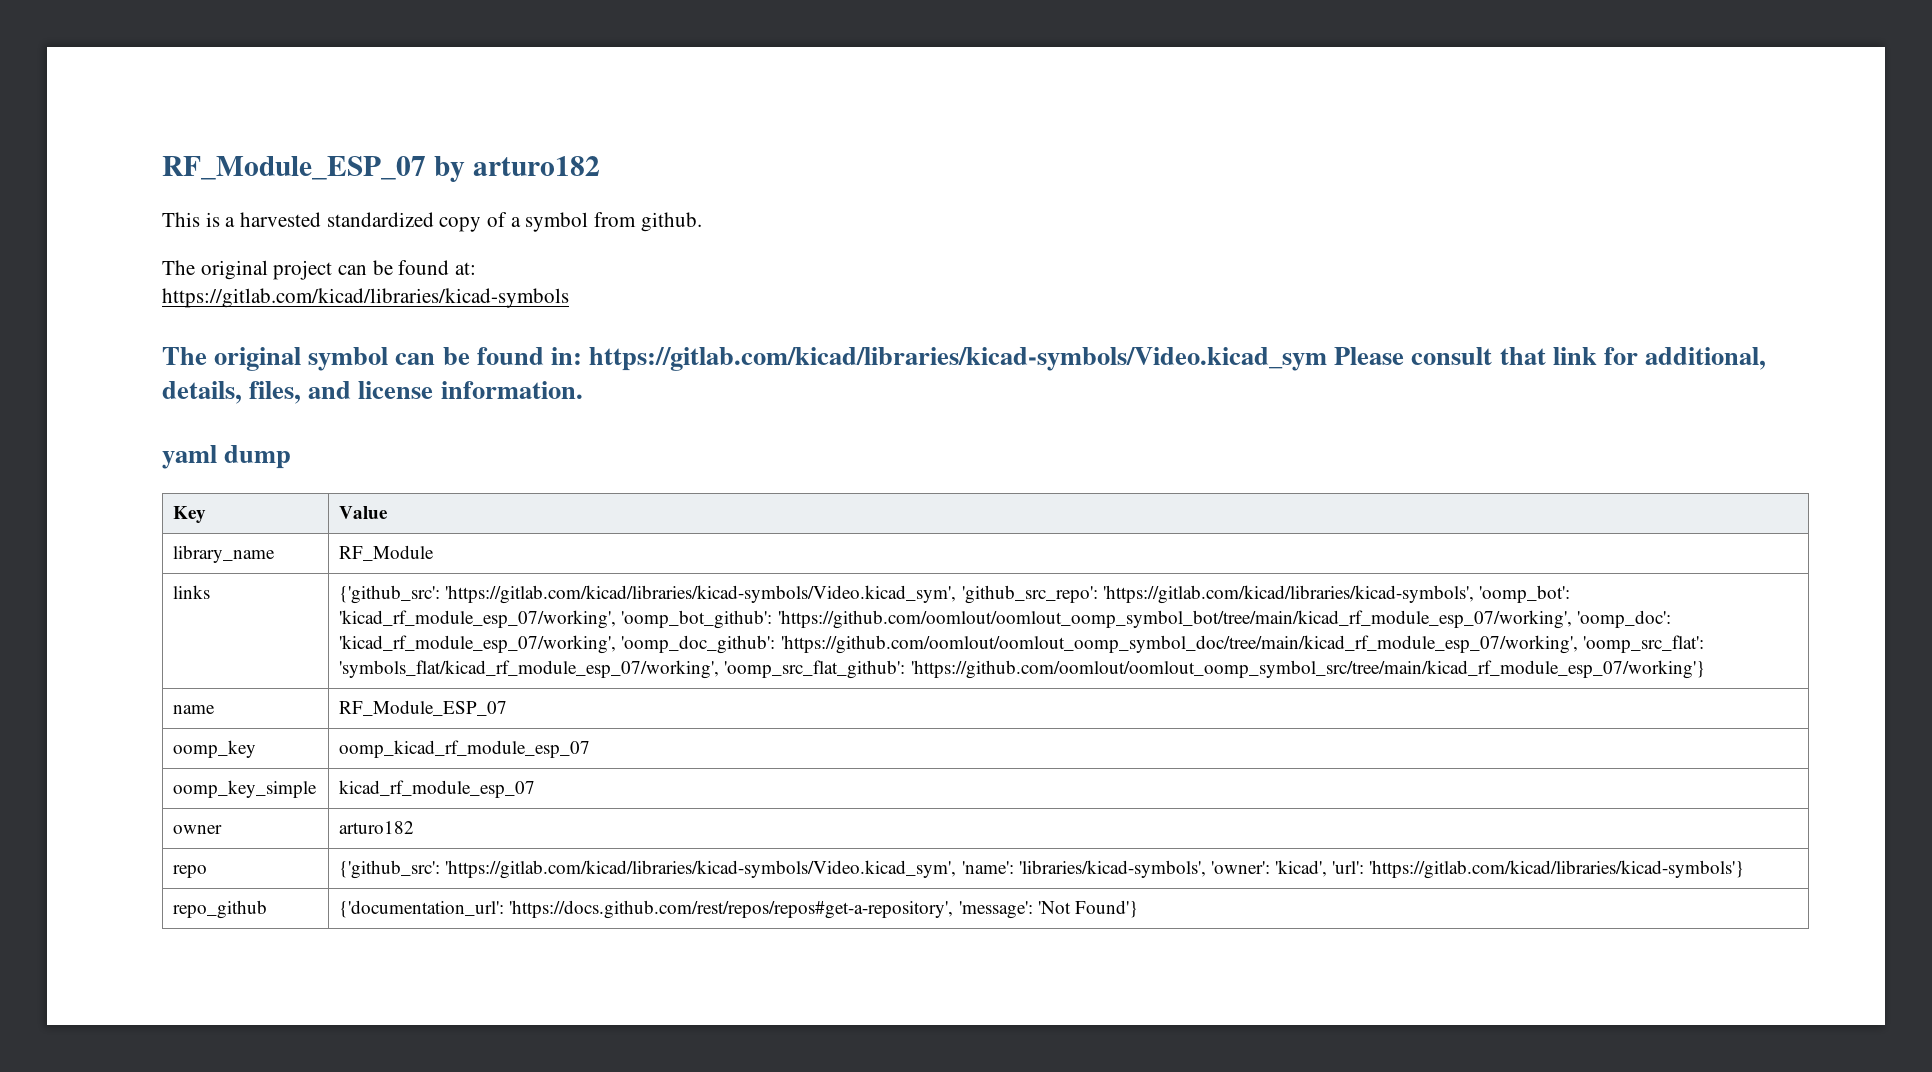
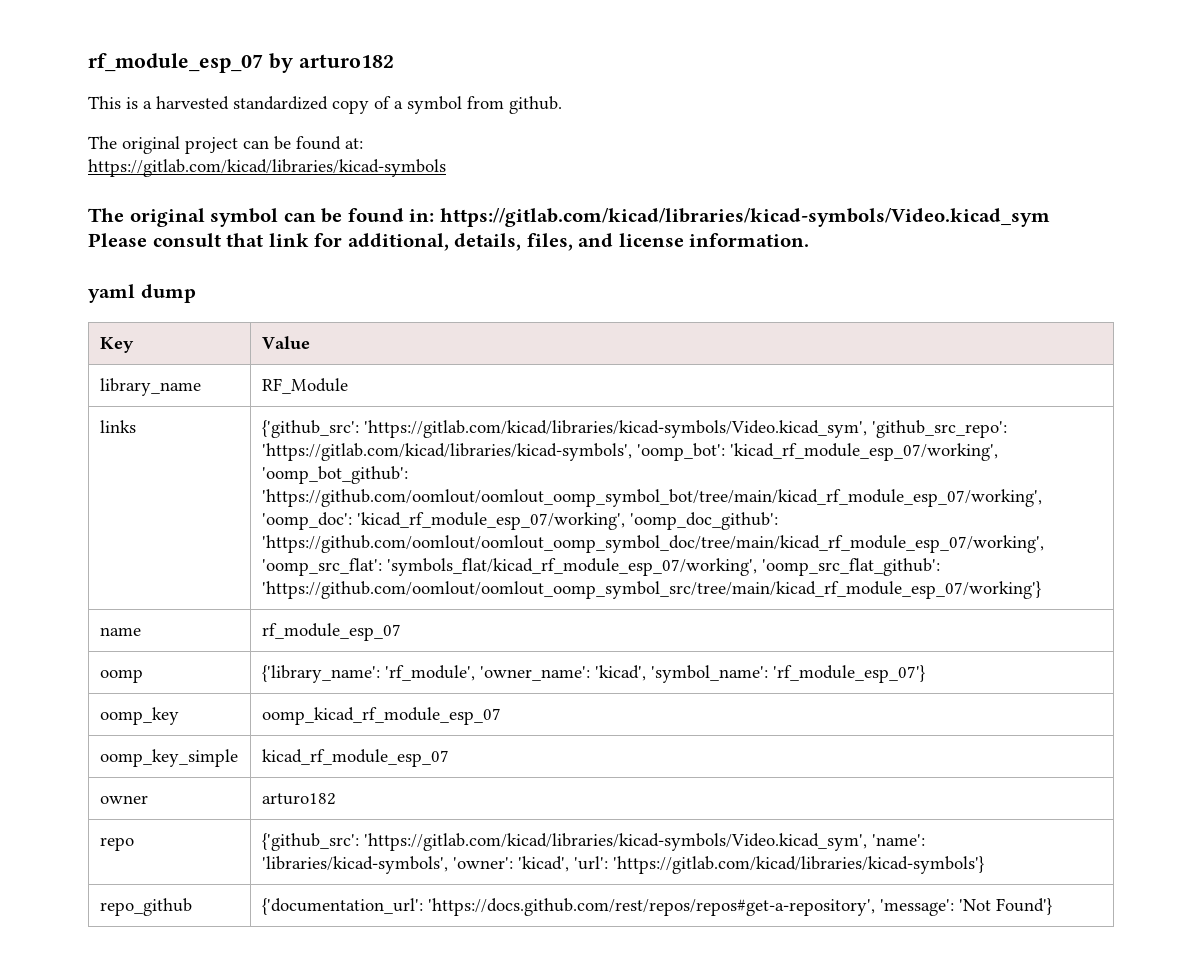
- RF_Module_ESP_07 by arturo182
+ rf_module_esp_07 by arturo182
- name | RF_Module_ESP_07
+ name | rf_module_esp_07
+ oomp | {'library_name': 'rf_module', 'owner_name': 'kicad', 'symbol_name': 'rf_module_esp_07'}

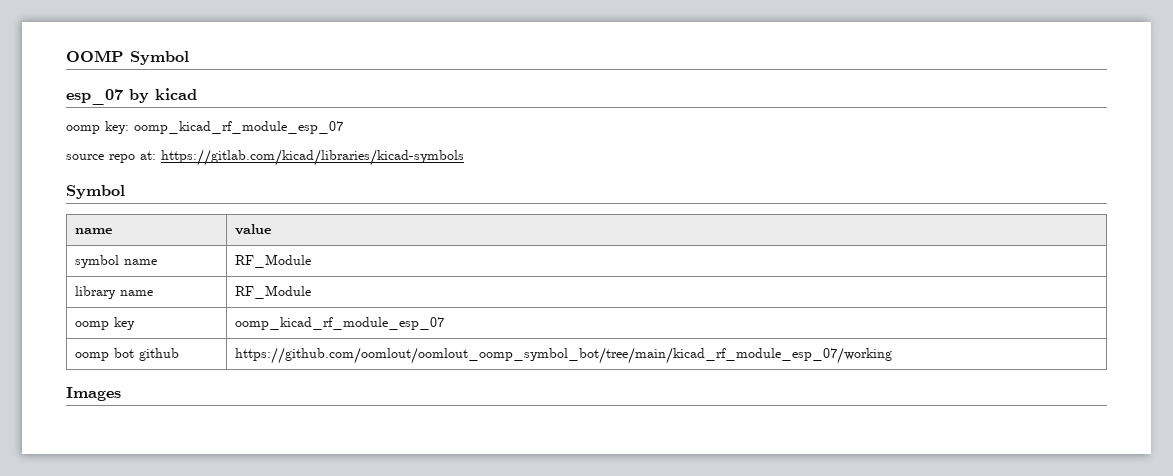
- rf_module_esp_07 by arturo182
- This is a harvested standardized copy of a symbol from github.
- The original project can be found at:
- https://gitlab.com/kicad/libraries/kicad-symbols
- The original symbol can be found in: https://gitlab.com/kicad/libraries/kicad-symbols/Video.kicad_sym Please consult that link for additional, details, files, and license information.
- yaml dump
- Key | Value
- library_name | RF_Module
- links | {'github_src': 'https://gitlab.com/kicad/libraries/kicad-symbols/Video.kicad_sym', 'github_src_repo': 'https://gitlab.com/kicad/libraries/kicad-symbols', 'oomp_bot': 'kicad_rf_module_esp_07/working', 'oomp_bot_github': 'https://github.com/oomlout/oomlout_oomp_symbol_bot/tree/main/kicad_rf_module_esp_07/working', 'oomp_doc': 'kicad_rf_module_esp_07/working', 'oomp_doc_github': 'https://github.com/oomlout/oomlout_oomp_symbol_doc/tree/main/kicad_rf_module_esp_07/working', 'oomp_src_flat': 'symbols_flat/kicad_rf_module_esp_07/working', 'oomp_src_flat_github': 'https://github.com/oomlout/oomlout_oomp_symbol_src/tree/main/kicad_rf_module_esp_07/working'}
- name | rf_module_esp_07
- oomp | {'library_name': 'rf_module', 'owner_name': 'kicad', 'symbol_name': 'rf_module_esp_07'}
- oomp_key | oomp_kicad_rf_module_esp_07
- oomp_key_simple | kicad_rf_module_esp_07
- owner | arturo182
- repo | {'github_src': 'https://gitlab.com/kicad/libraries/kicad-symbols/Video.kicad_sym', 'name': 'libraries/kicad-symbols', 'owner': 'kicad', 'url': 'https://gitlab.com/kicad/libraries/kicad-symbols'}
- repo_github | {'documentation_url': 'https://docs.github.com/rest/repos/repos#get-a-repository', 'message': 'Not Found'}
+ OOMP Symbol
+ esp_07 by kicad
+ oomp key: oomp_kicad_rf_module_esp_07
+ source repo at: https://gitlab.com/kicad/libraries/kicad-symbols
+ Symbol
+ name | value
+ symbol name | RF_Module
+ library name | RF_Module
+ oomp key | oomp_kicad_rf_module_esp_07
+ oomp bot github | https://github.com/oomlout/oomlout_oomp_symbol_bot/tree/main/kicad_rf_module_esp_07/working
+ Images

